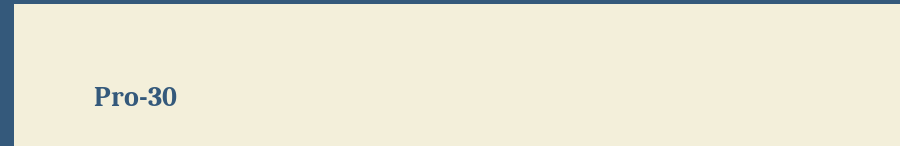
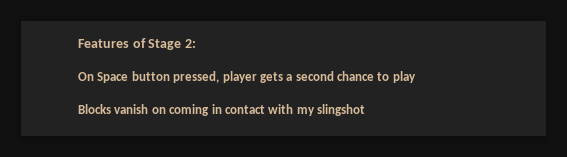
- Pro-30
+ Features of Stage 2:
+ On Space button pressed, player gets a second chance to play
+ Blocks vanish on coming in contact with my slingshot

